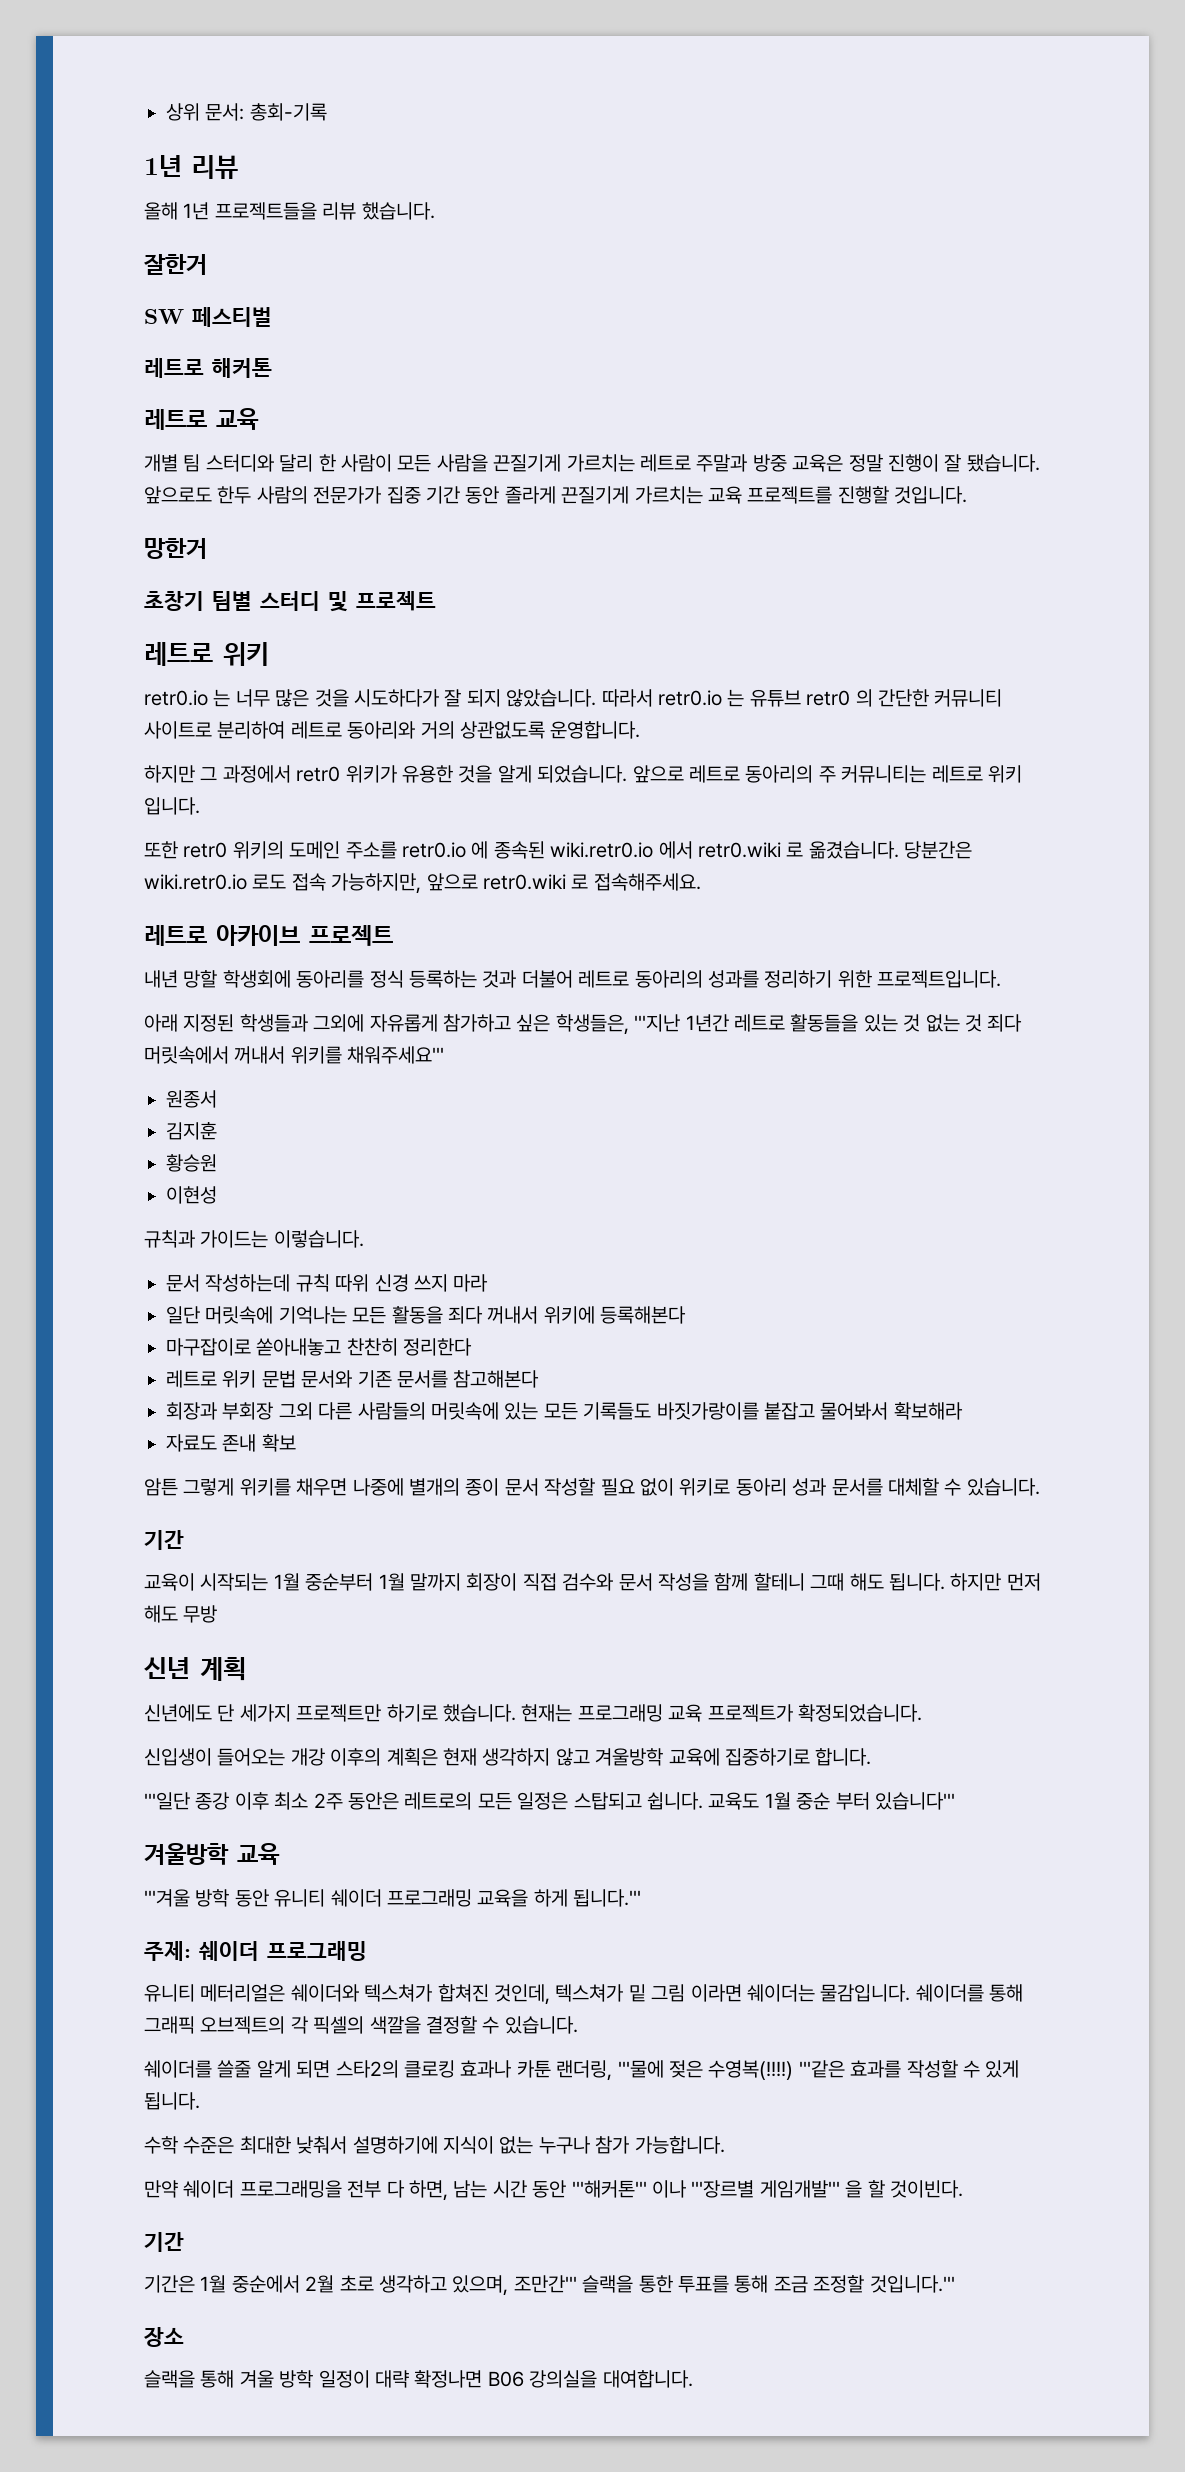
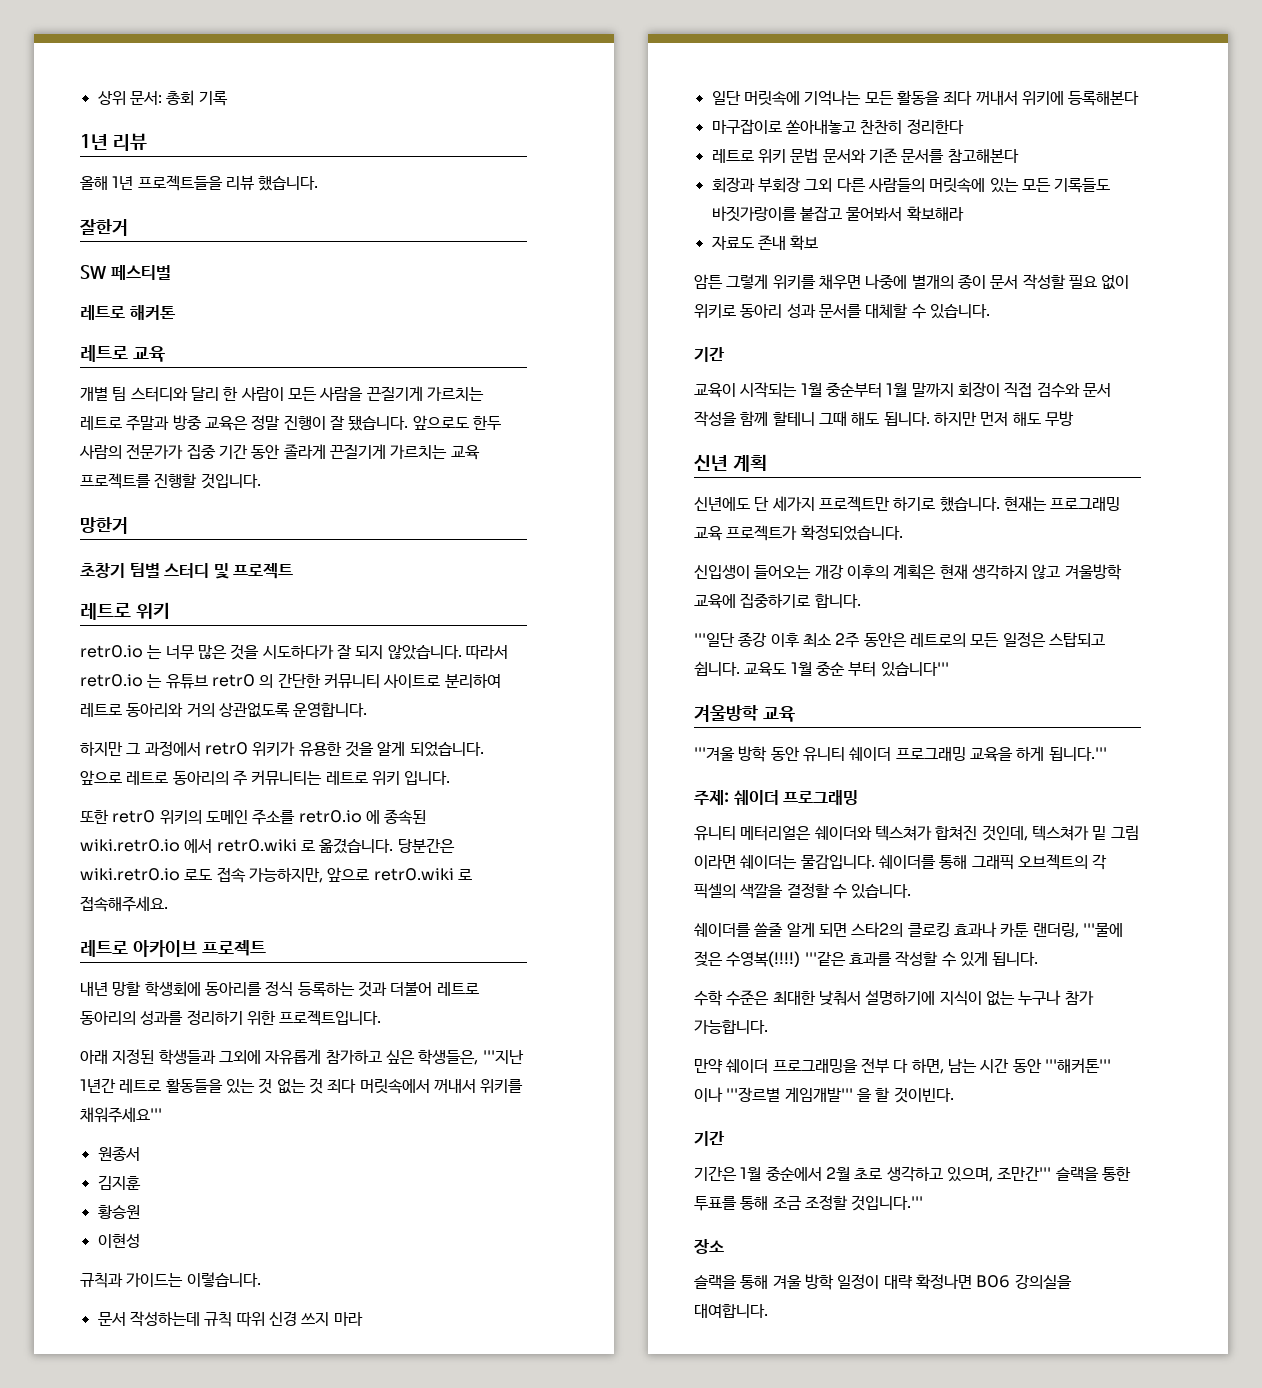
- 상위 문서: 총회-기록
+ 상위 문서: 총회 기록

